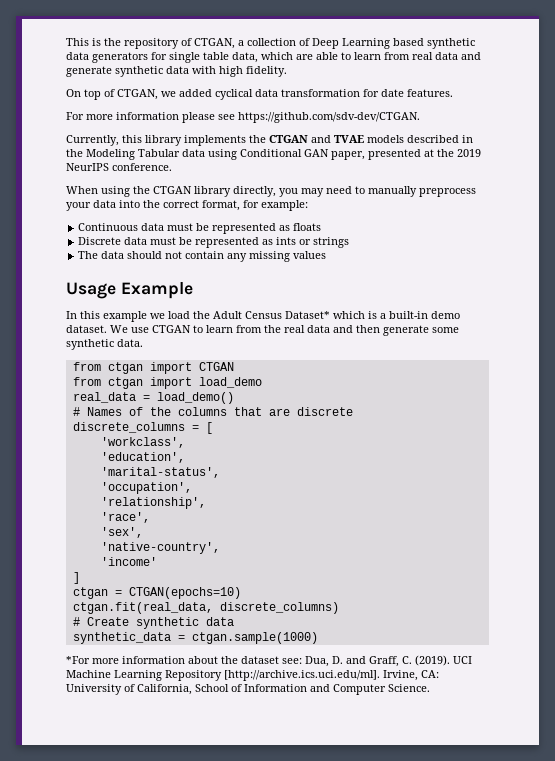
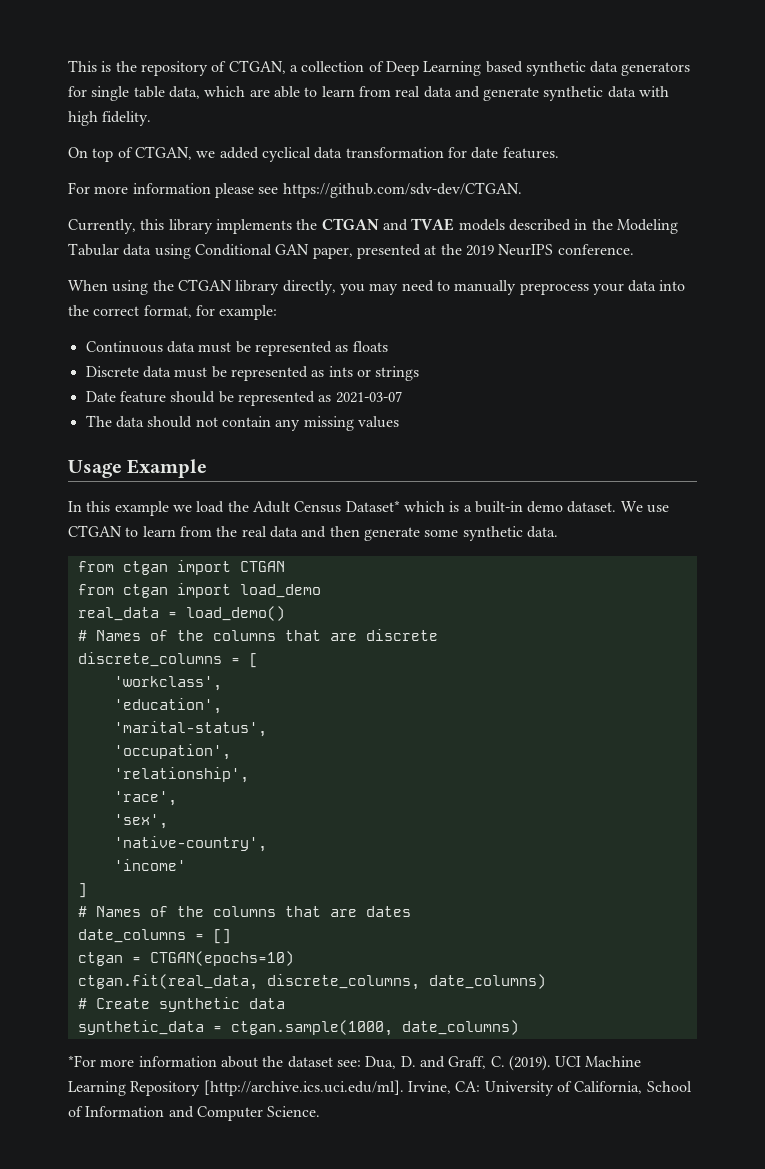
+ Date feature should be represented as 2021-03-07
+ # Names of the columns that are dates
+ date_columns = []
- ctgan.fit(real_data, discrete_columns)
+ ctgan.fit(real_data, discrete_columns, date_columns)
- synthetic_data = ctgan.sample(1000)
+ synthetic_data = ctgan.sample(1000, date_columns)

